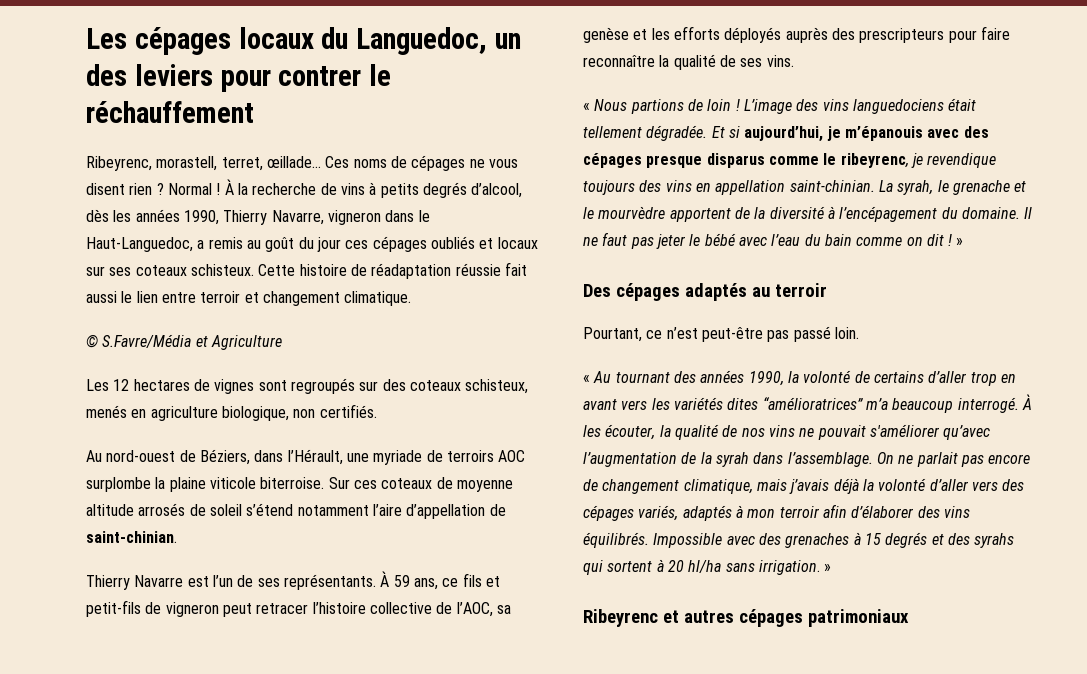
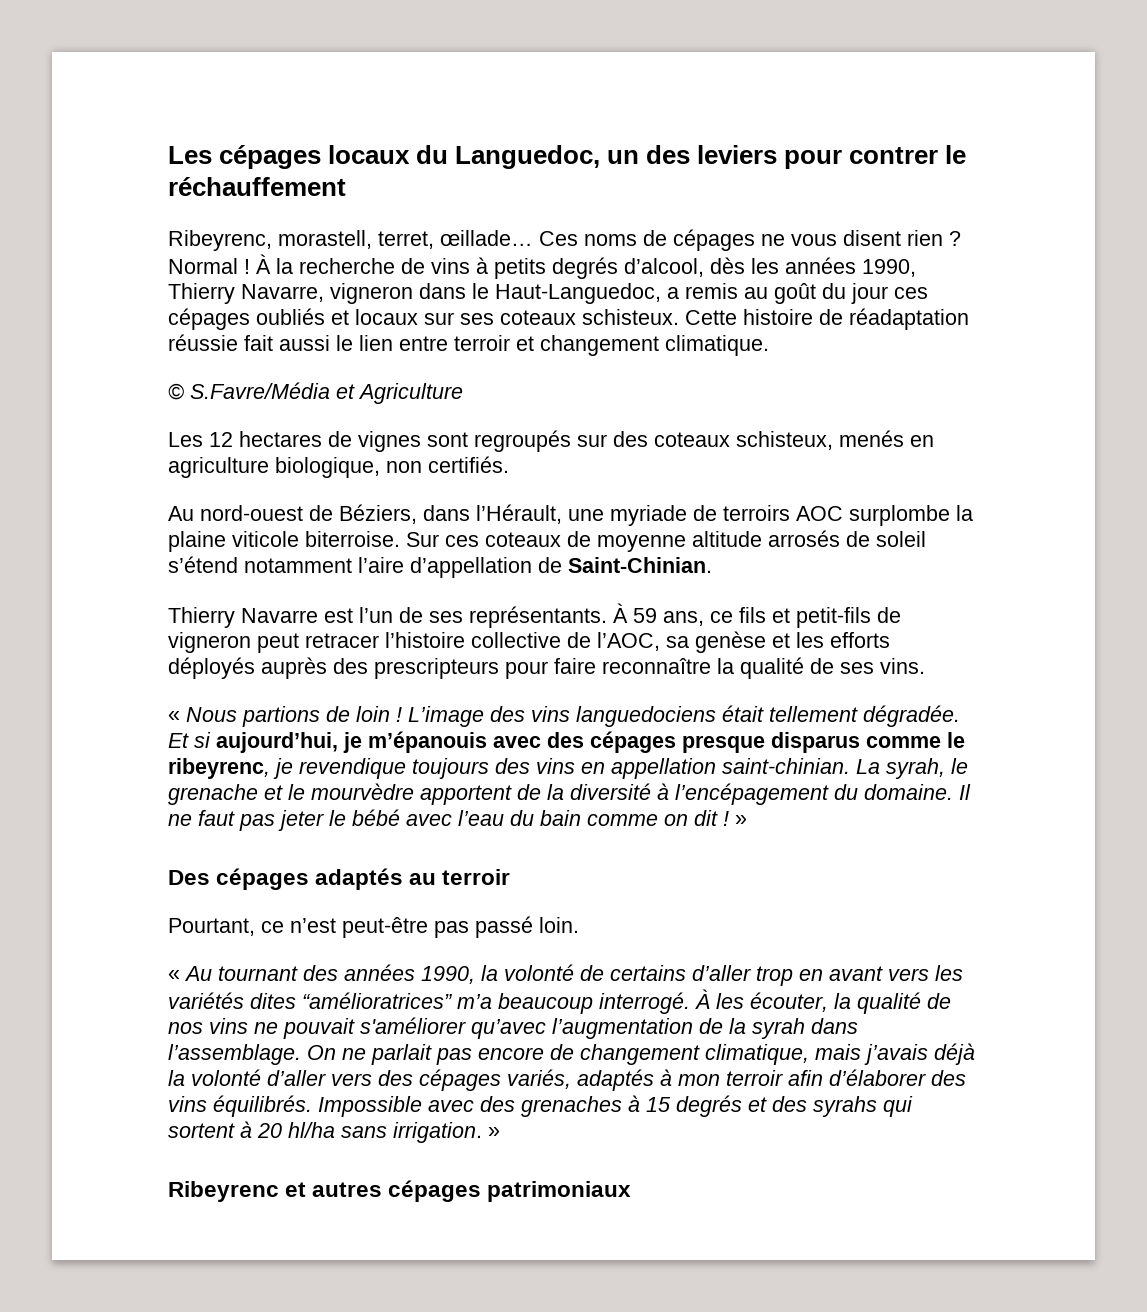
- Sur ces coteaux de moyenne altitude arrosés de soleil s’étend notamment l’aire d’appellation de saint-chinian.
+ Sur ces coteaux de moyenne altitude arrosés de soleil s’étend notamment l’aire d’appellation de Saint-Chinian.

